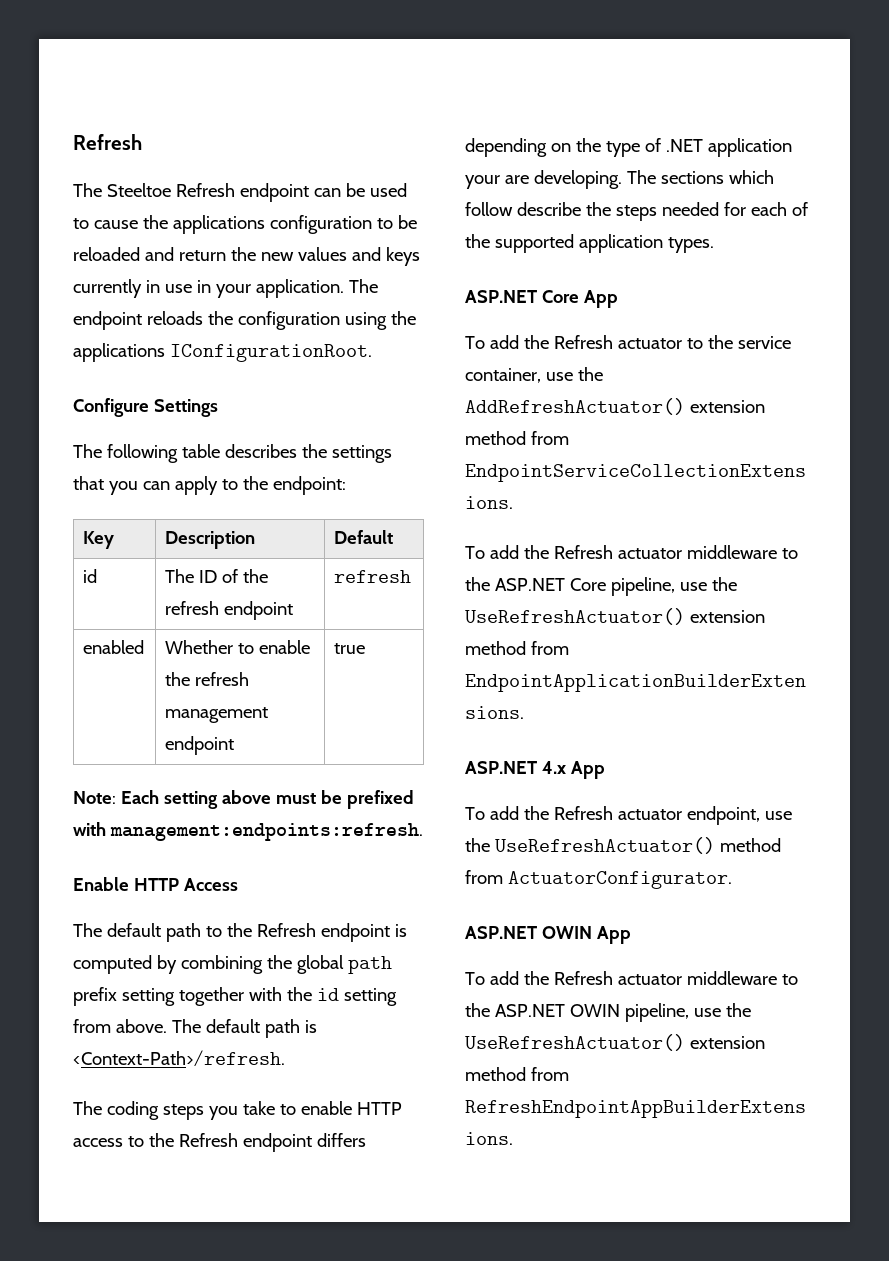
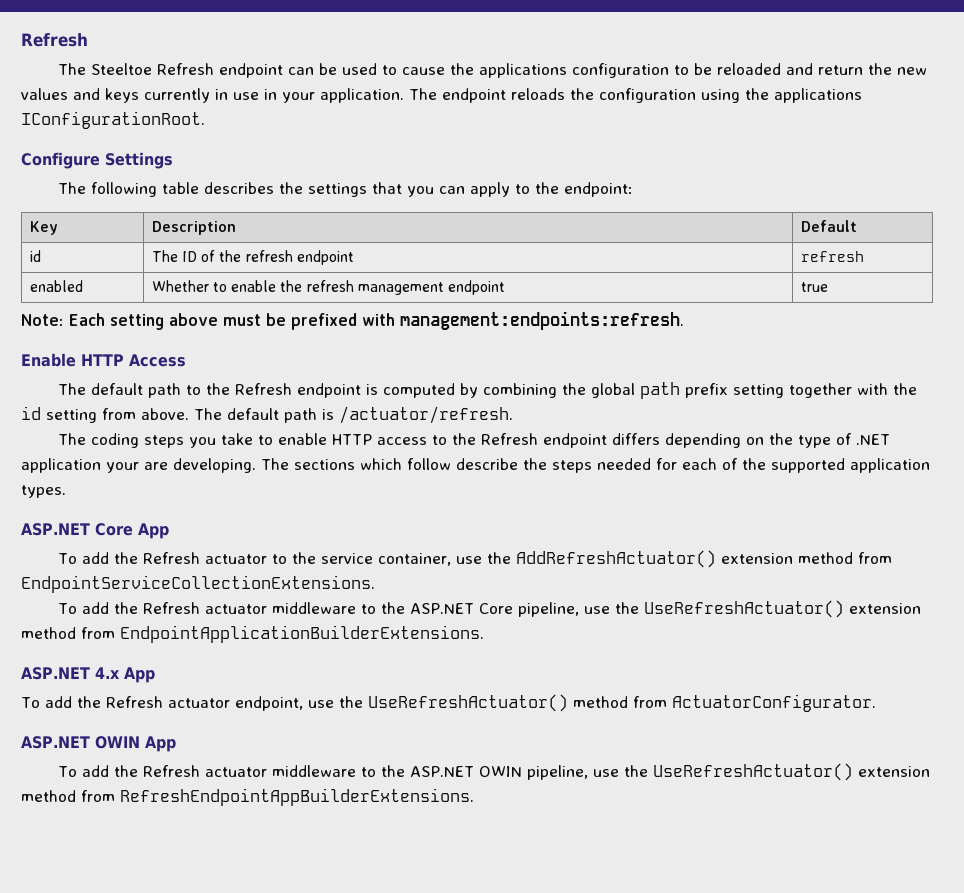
- The default path is <Context-Path>/refresh.
+ The default path is /actuator/refresh.

